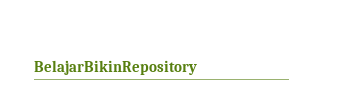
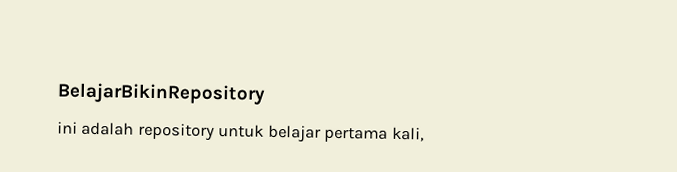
+ ini adalah repository untuk belajar pertama kali,

